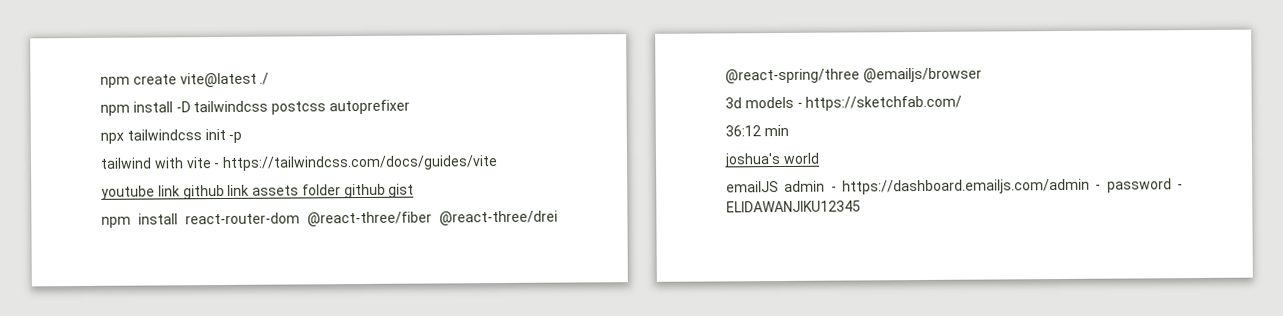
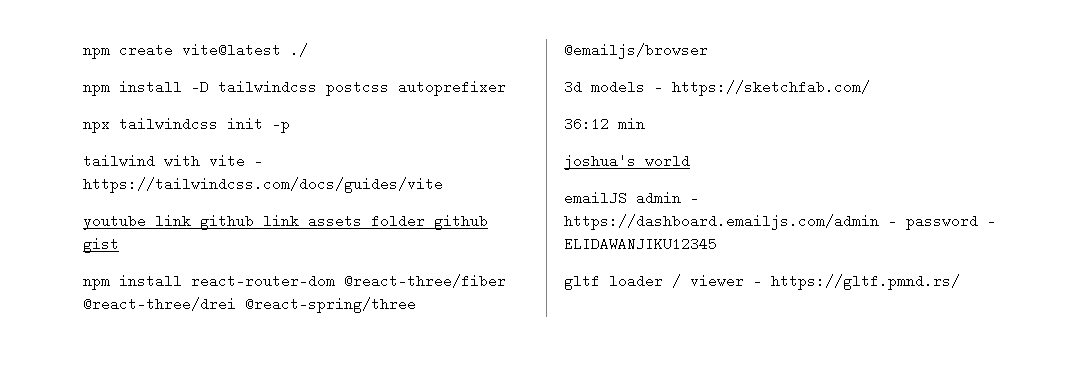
+ gltf loader / viewer - https://gltf.pmnd.rs/

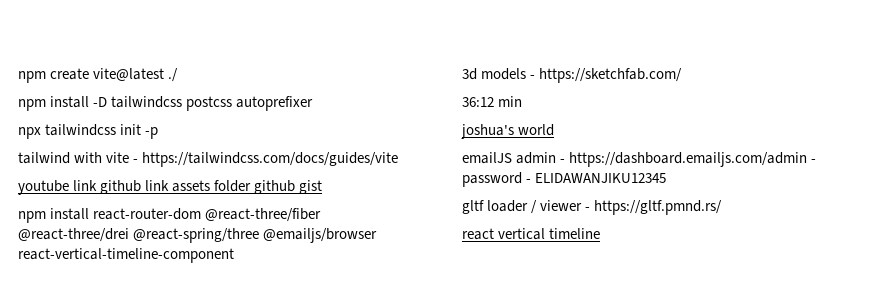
- npm install react-router-dom @react-three/fiber @react-three/drei @react-spring/three @emailjs/browser
+ npm install react-router-dom @react-three/fiber @react-three/drei @react-spring/three @emailjs/browser react-vertical-timeline-component
+ react vertical timeline

